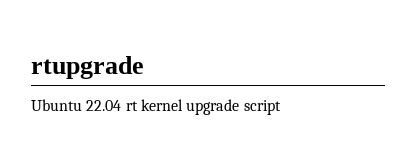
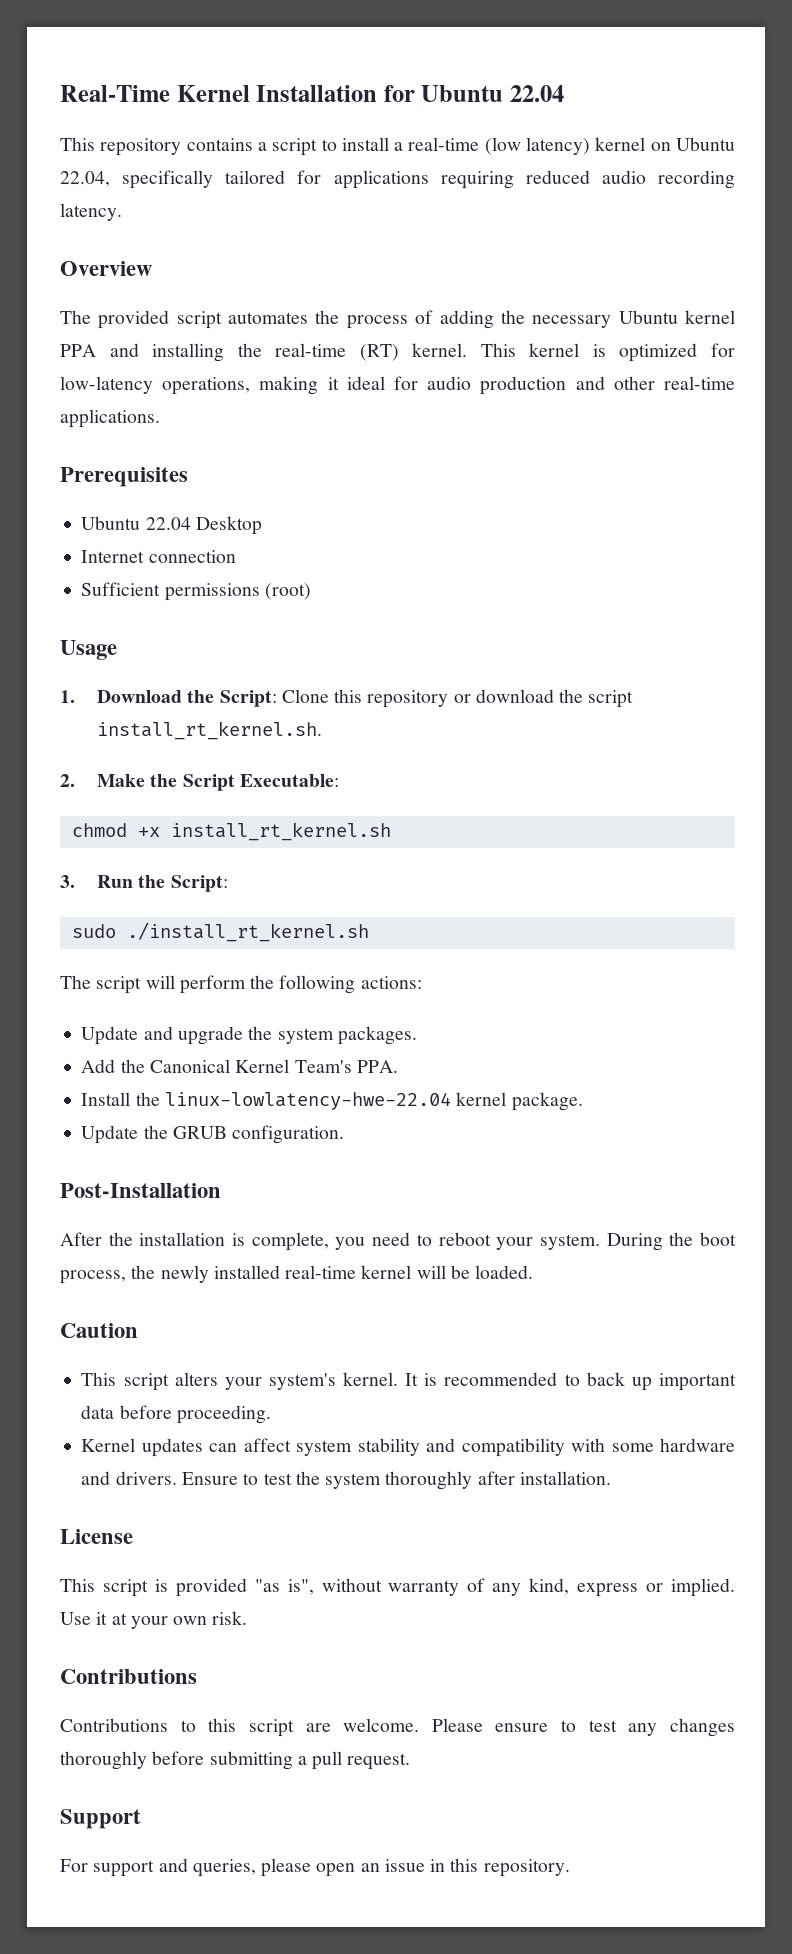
- rtupgrade
- Ubuntu 22.04 rt kernel upgrade script
+ Real-Time Kernel Installation for Ubuntu 22.04
+ This repository contains a script to install a real-time (low latency) kernel on Ubuntu 22.04, specifically tailored for applications requiring reduced audio recording latency.
+ Overview
+ The provided script automates the process of adding the necessary Ubuntu kernel PPA and installing the real-time (RT) kernel. This kernel is optimized for low-latency operations, making it ideal for audio production and other real-time applications.
+ Prerequisites
+ Ubuntu 22.04 Desktop
+ Internet connection
+ Sufficient permissions (root)
+ Usage
+ 1. Download the Script: Clone this repository or download the script install_rt_kernel.sh.
+ 2. Make the Script Executable:
+ chmod +x install_rt_kernel.sh
+ 3. Run the Script:
+ sudo ./install_rt_kernel.sh
+ The script will perform the following actions:
+ Update and upgrade the system packages.
+ Add the Canonical Kernel Team's PPA.
+ Install the linux-lowlatency-hwe-22.04 kernel package.
+ Update the GRUB configuration.
+ Post-Installation
+ After the installation is complete, you need to reboot your system. During the boot process, the newly installed real-time kernel will be loaded.
+ Caution
+ This script alters your system's kernel. It is recommended to back up important data before proceeding.
+ Kernel updates can affect system stability and compatibility with some hardware and drivers. Ensure to test the system thoroughly after installation.
+ License
+ This script is provided "as is", without warranty of any kind, express or implied. Use it at your own risk.
+ Contributions
+ Contributions to this script are welcome. Please ensure to test any changes thoroughly before submitting a pull request.
+ Support
+ For support and queries, please open an issue in this repository.

